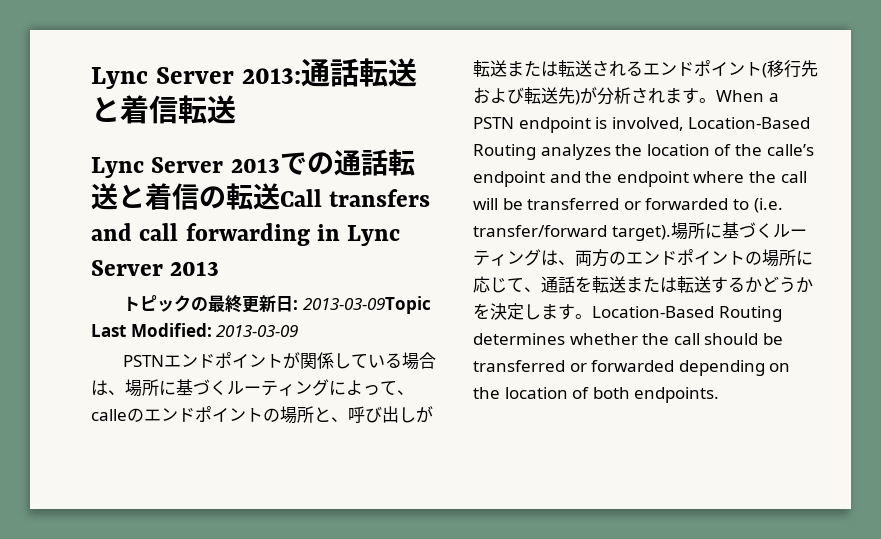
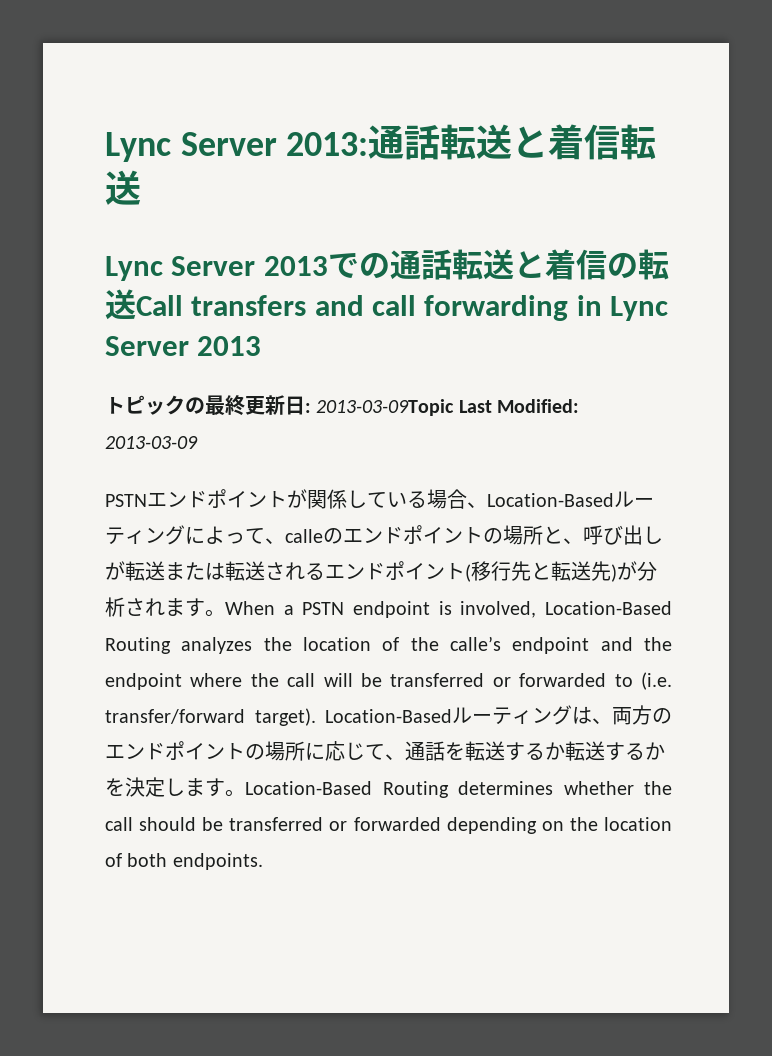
- PSTNエンドポイントが関係している場合は、場所に基づくルーティングによって、calleのエンドポイントの場所と、呼び出しが転送または転送されるエンドポイント(移行先および転送先)が分析されます。
+ PSTNエンドポイントが関係している場合、Location-Basedルーティングによって、calleのエンドポイントの場所と、呼び出しが転送または転送されるエンドポイント(移行先と転送先)が分析されます。
- 場所に基づくルーティングは、両方のエンドポイントの場所に応じて、通話を転送または転送するかどうかを決定します。
+ Location-Basedルーティングは、両方のエンドポイントの場所に応じて、通話を転送するか転送するかを決定します。

